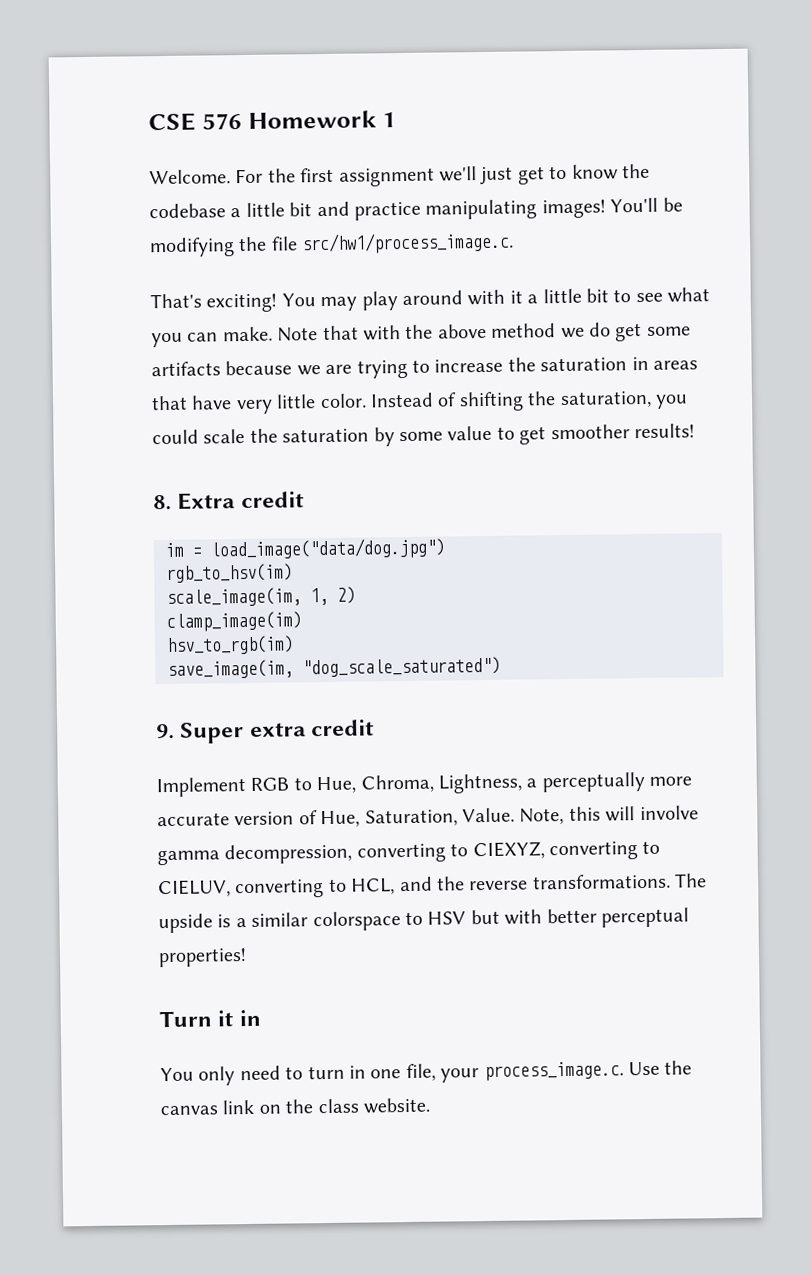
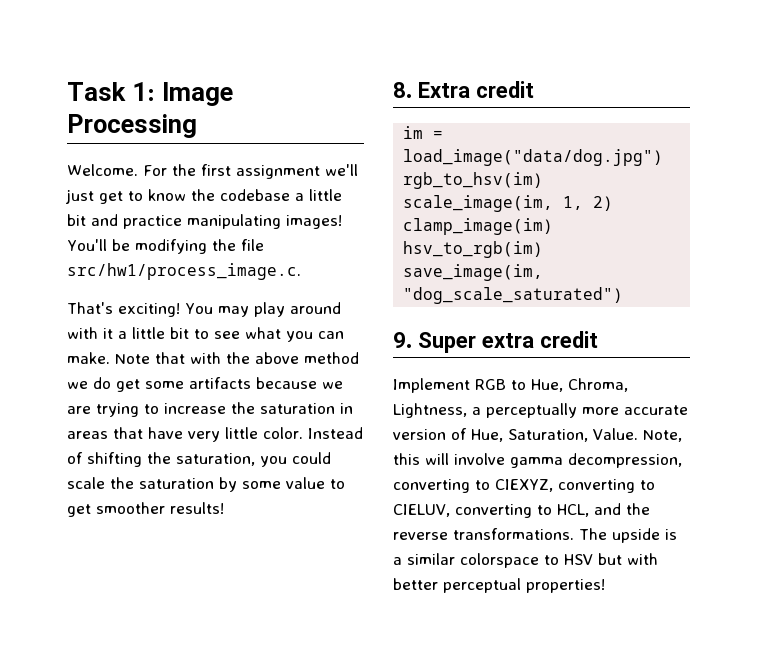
- CSE 576 Homework 1
+ Task 1: Image Processing
- Turn it in
- You only need to turn in one file, your process_image.c. Use the canvas link on the class website.

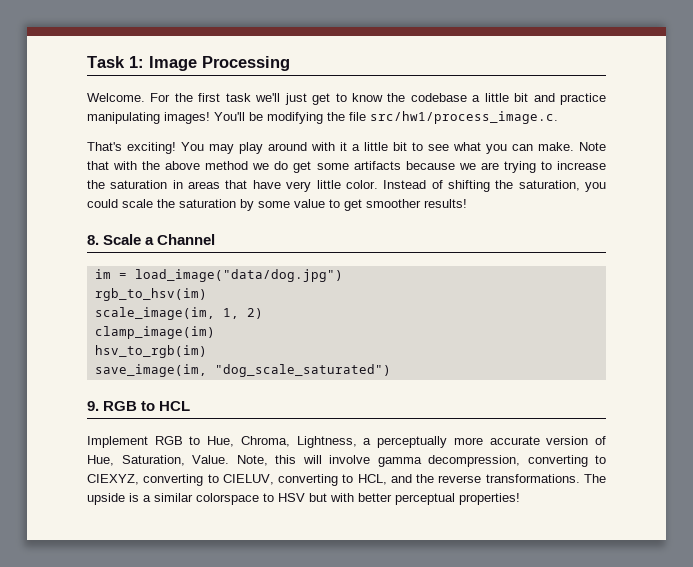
- For the first assignment we'll just get to know the codebase a little bit and practice manipulating images!
+ For the first task we'll just get to know the codebase a little bit and practice manipulating images!
- 8. Extra credit
+ 8. Scale a Channel
- 9. Super extra credit
+ 9. RGB to HCL

